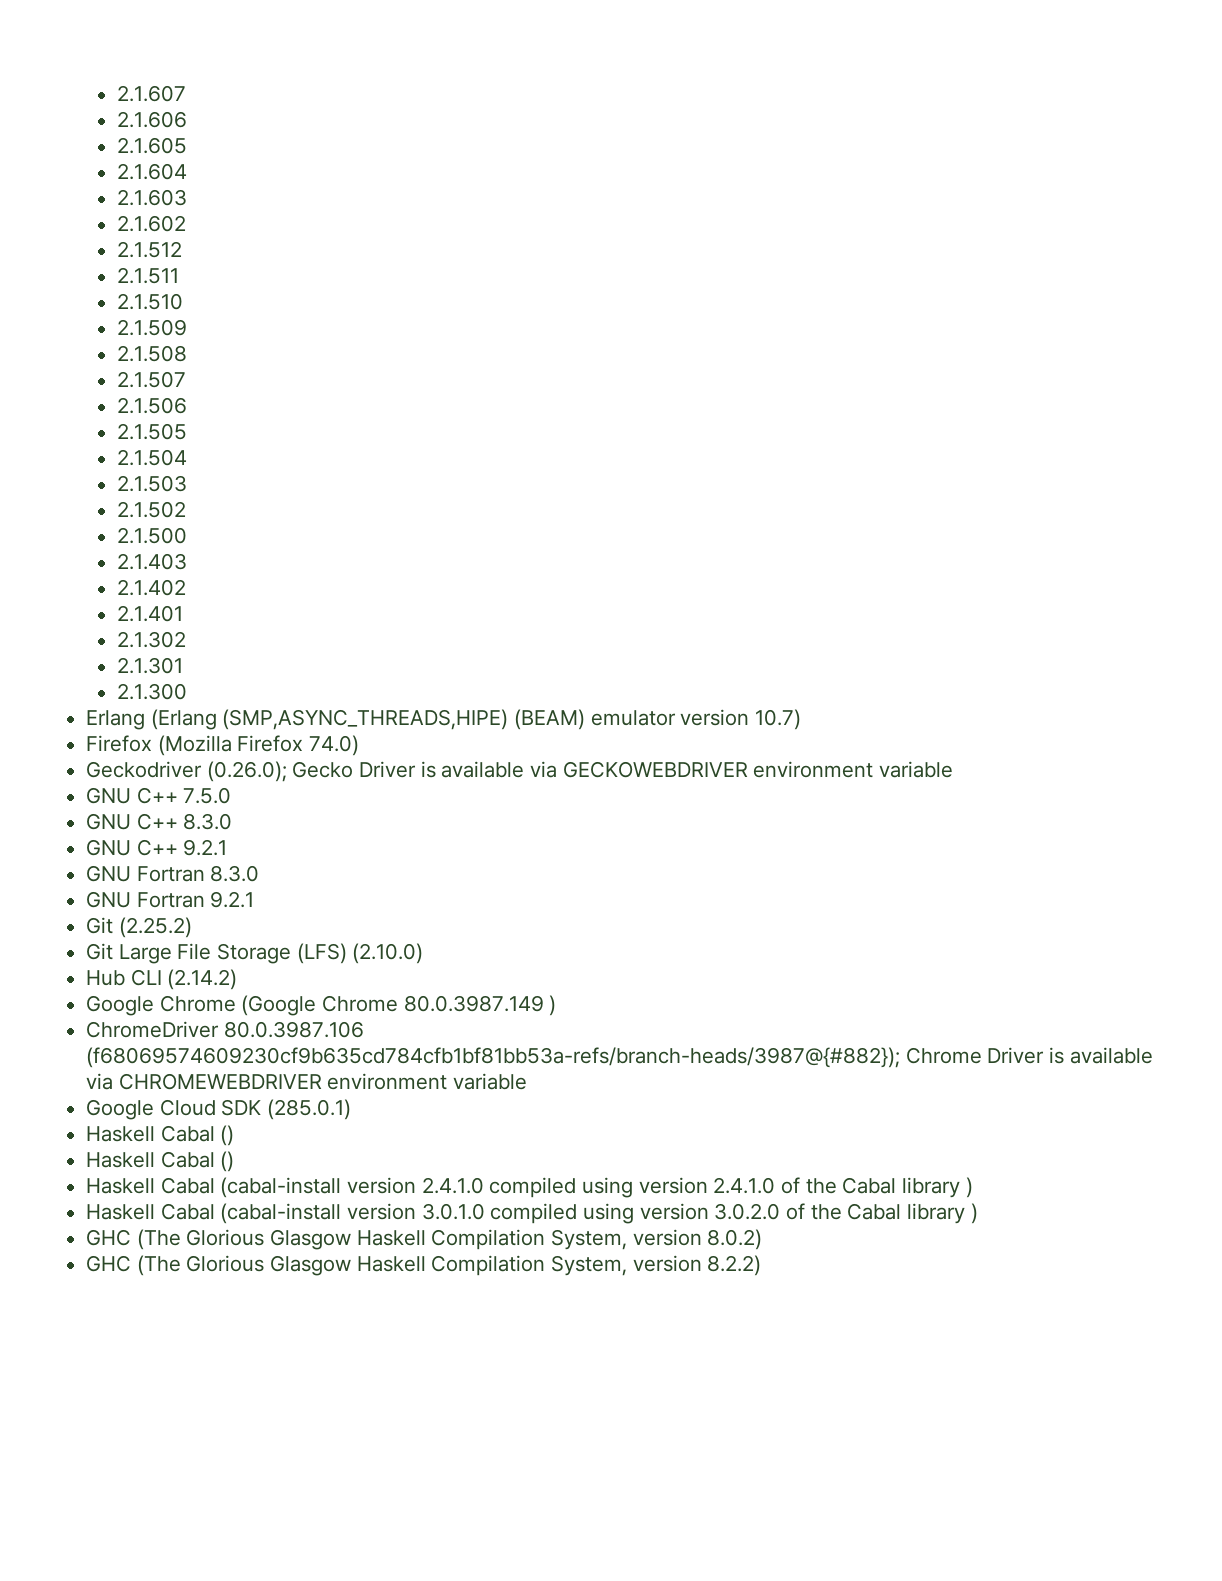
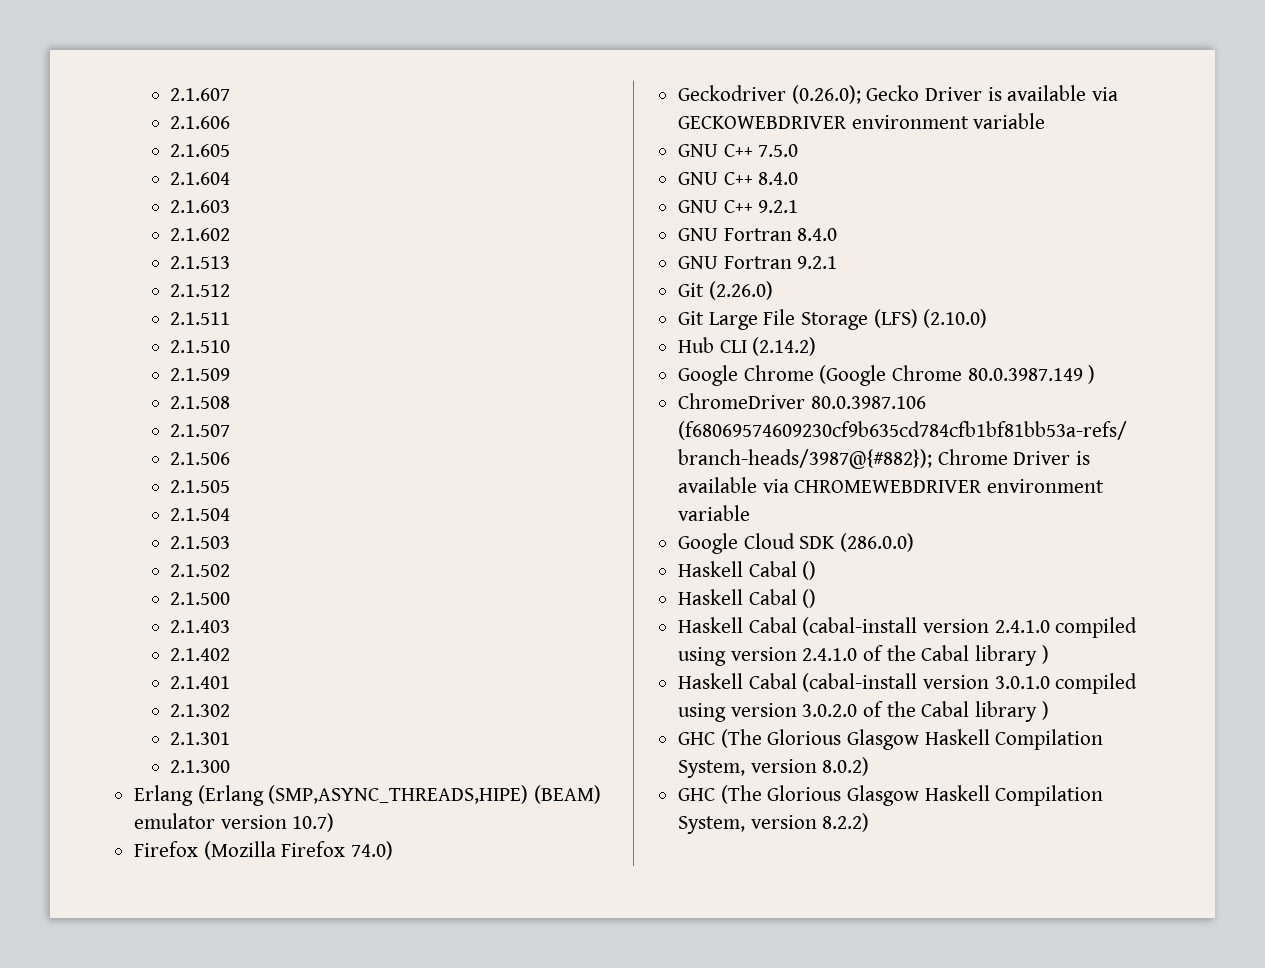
+ 2.1.513
- GNU C++ 8.3.0
+ GNU C++ 8.4.0
- GNU Fortran 8.3.0
+ GNU Fortran 8.4.0
- Git (2.25.2)
+ Git (2.26.0)
- Google Cloud SDK (285.0.1)
+ Google Cloud SDK (286.0.0)

